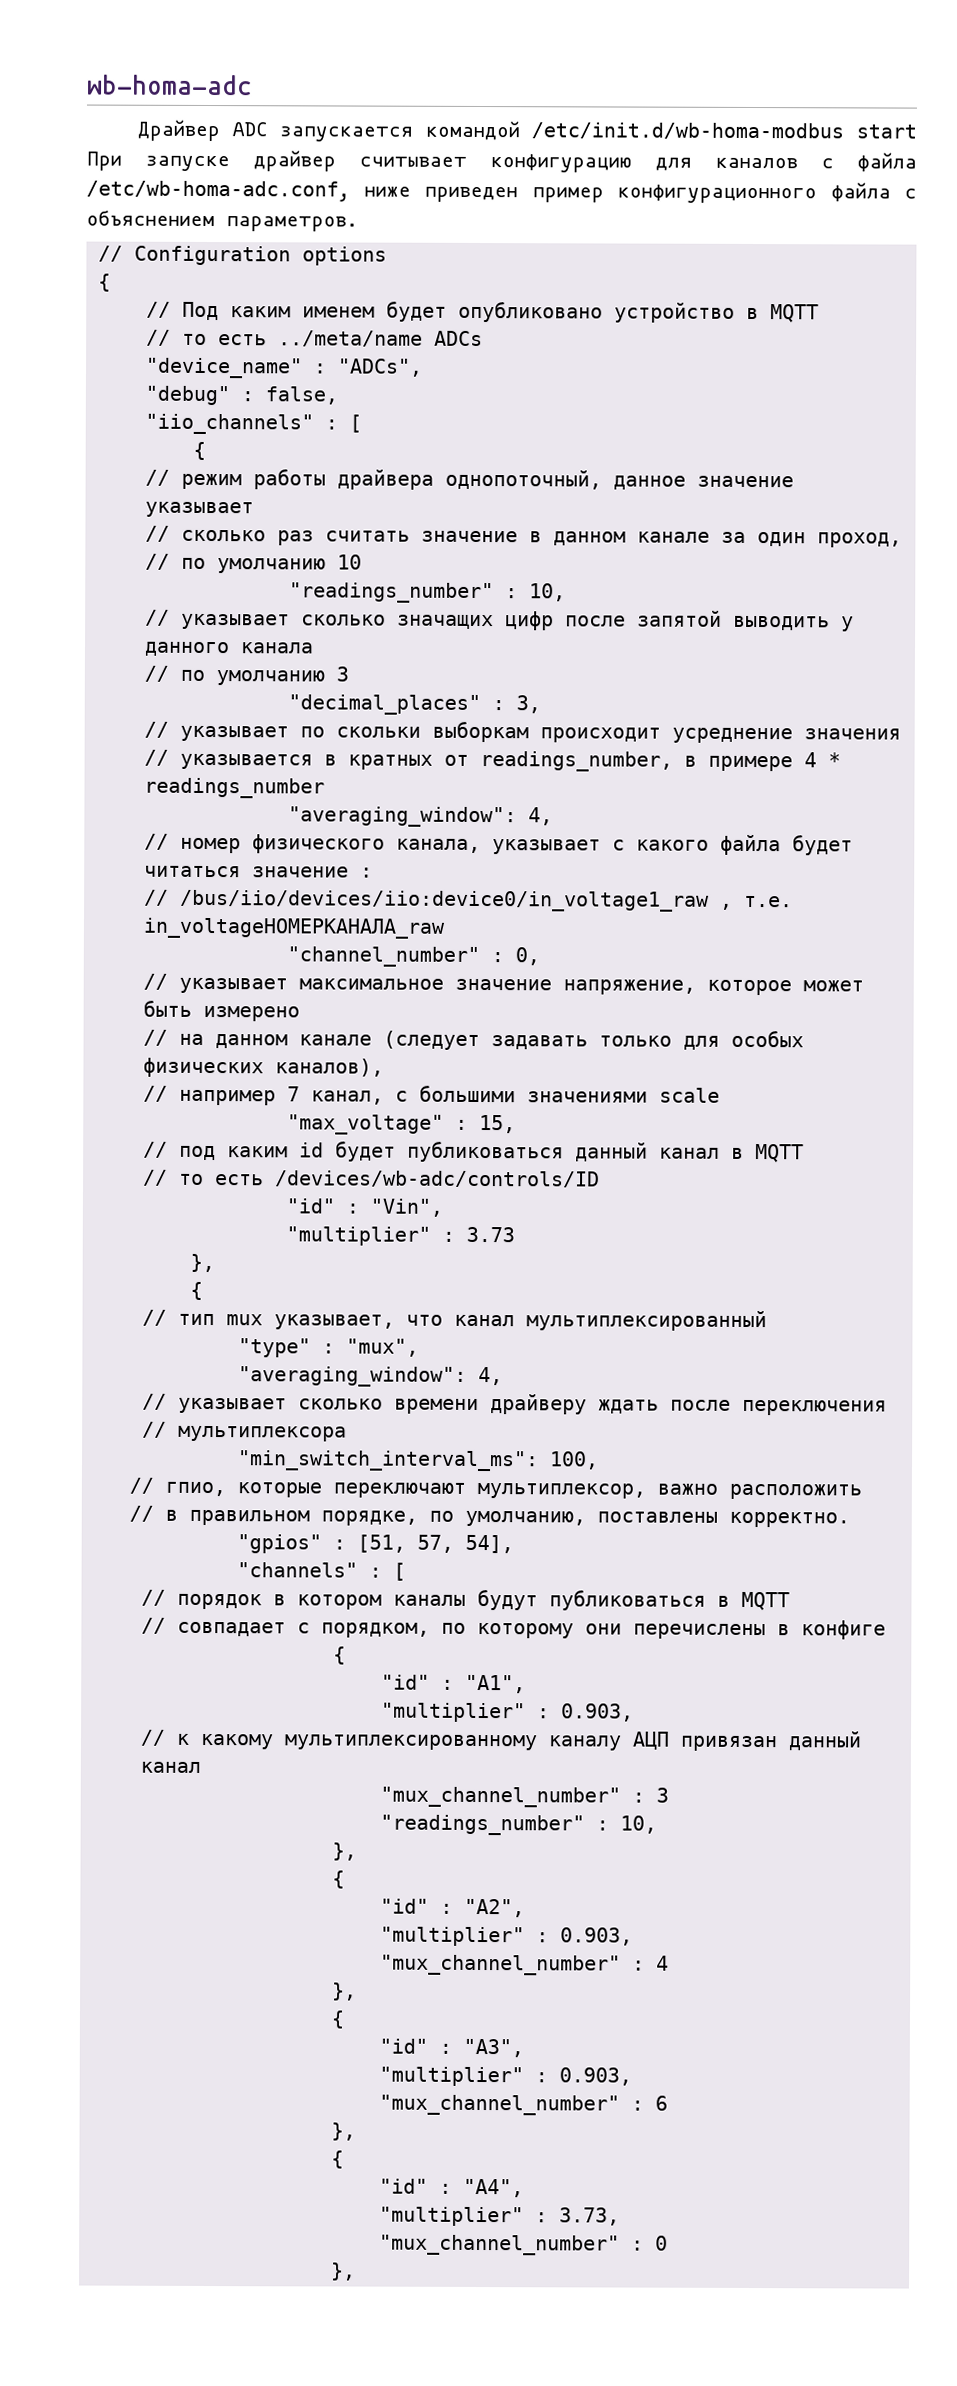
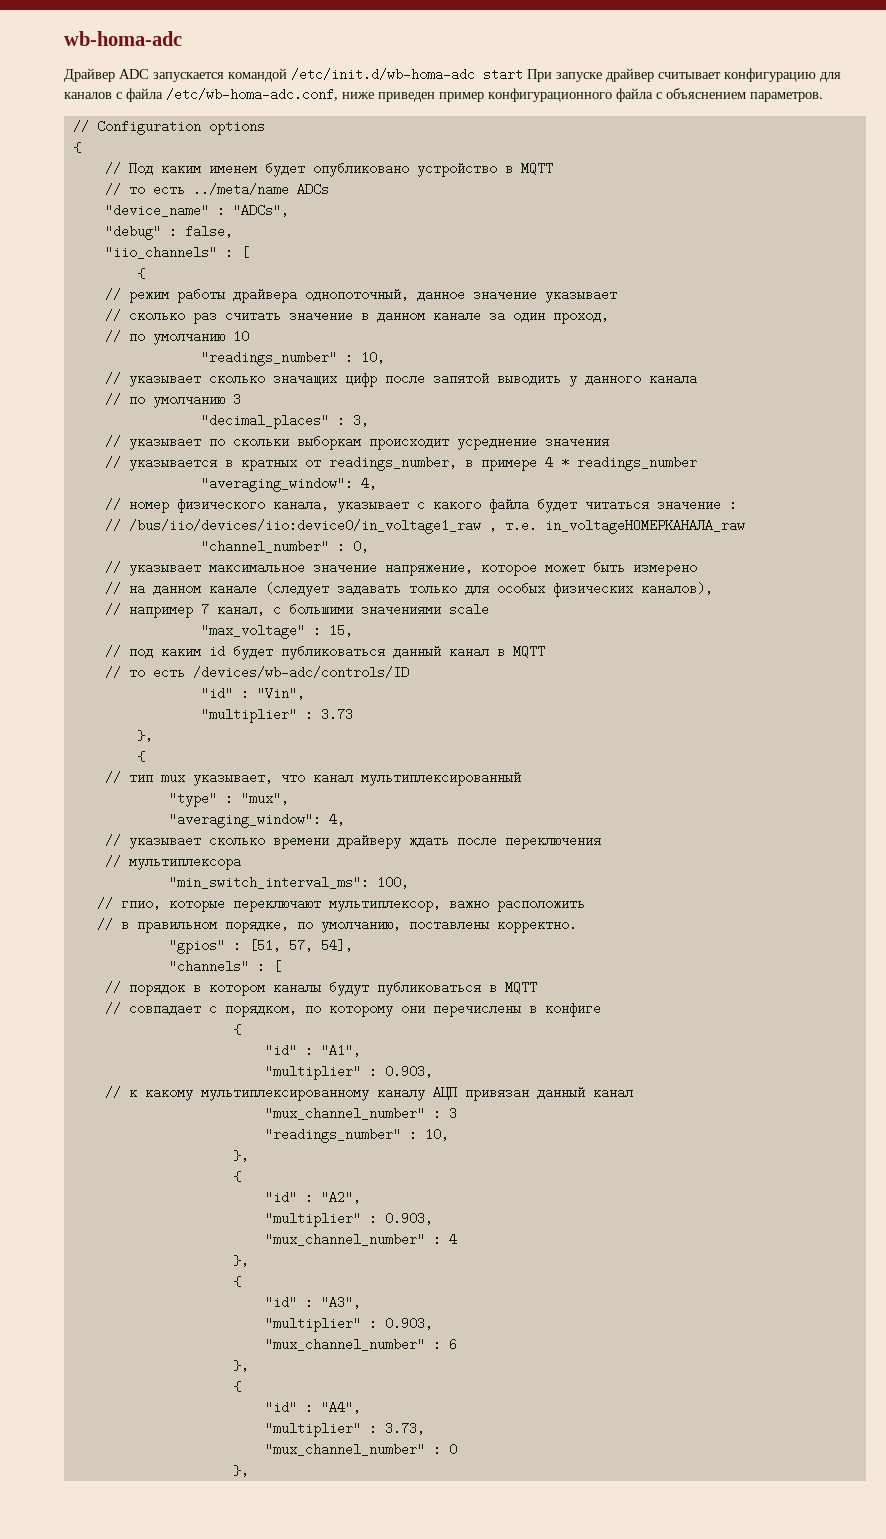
- Драйвер ADC запускается командой /etc/init.d/wb-homa-modbus start При запуске драйвер считывает конфигурацию для каналов с файла /etc/wb-homa-adc.conf, ниже приведен пример конфигурационного файла с объяснением параметров.
+ Драйвер ADC запускается командой /etc/init.d/wb-homa-adc start При запуске драйвер считывает конфигурацию для каналов с файла /etc/wb-homa-adc.conf, ниже приведен пример конфигурационного файла с объяснением параметров.

